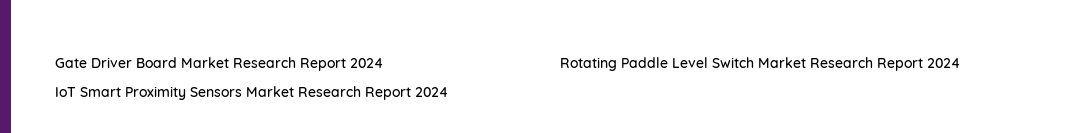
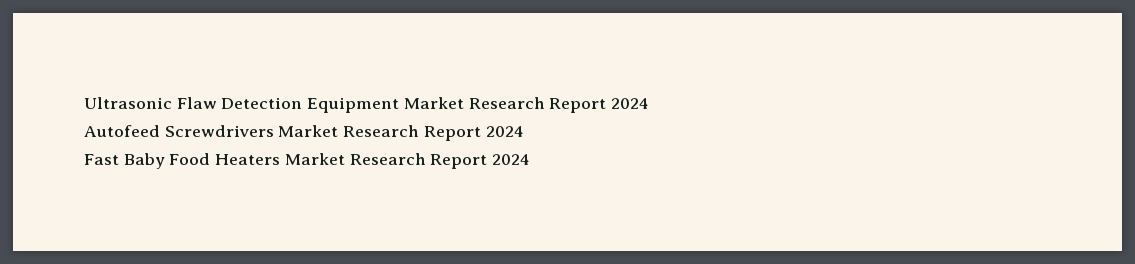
- Gate Driver Board Market Research Report 2024
- IoT Smart Proximity Sensors Market Research Report 2024
- Rotating Paddle Level Switch Market Research Report 2024
+ Ultrasonic Flaw Detection Equipment Market Research Report 2024
+ Autofeed Screwdrivers Market Research Report 2024
+ Fast Baby Food Heaters Market Research Report 2024

